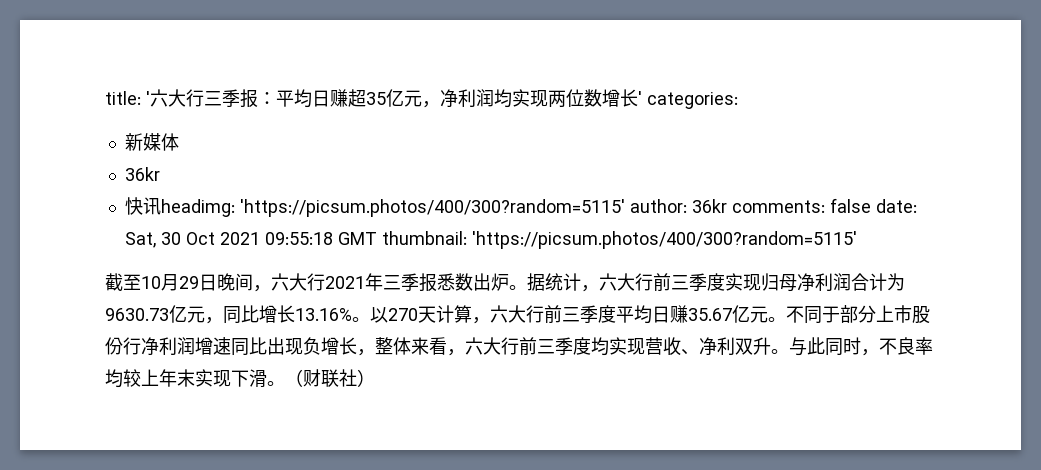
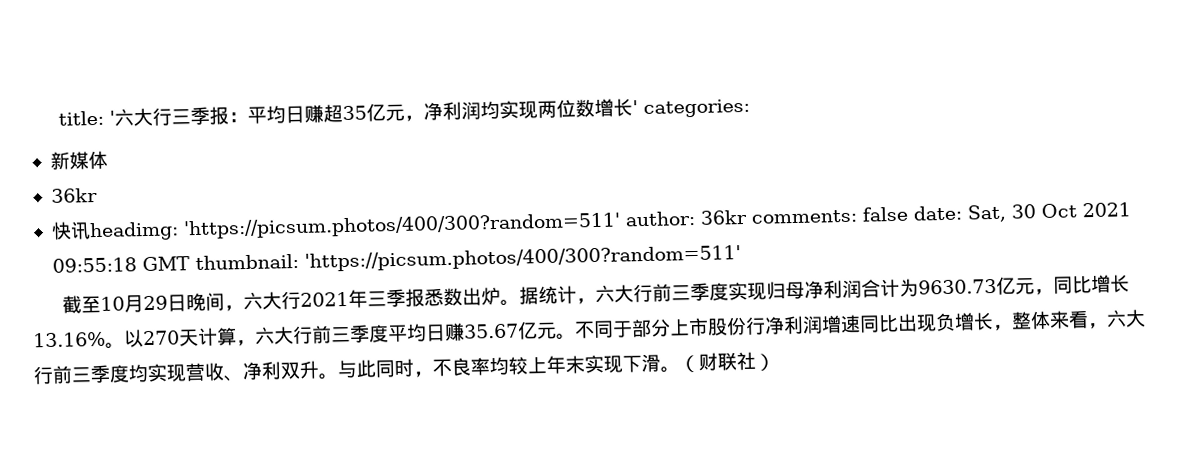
- 快讯headimg: 'https://picsum.photos/400/300?random=5115' author: 36kr comments: false date: Sat, 30 Oct 2021 09:55:18 GMT thumbnail: 'https://picsum.photos/400/300?random=5115'
+ 快讯headimg: 'https://picsum.photos/400/300?random=511' author: 36kr comments: false date: Sat, 30 Oct 2021 09:55:18 GMT thumbnail: 'https://picsum.photos/400/300?random=511'

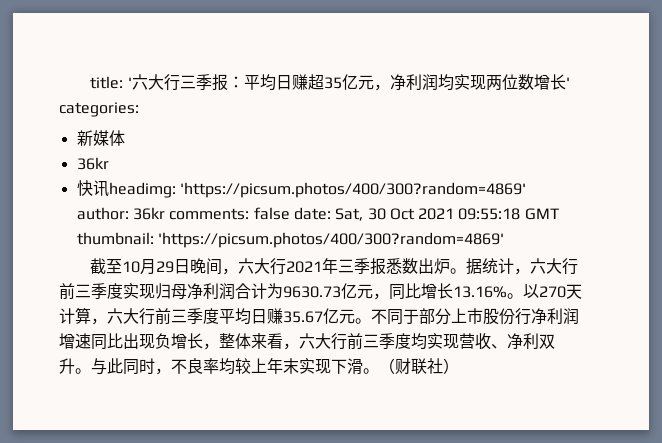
- 快讯headimg: 'https://picsum.photos/400/300?random=511' author: 36kr comments: false date: Sat, 30 Oct 2021 09:55:18 GMT thumbnail: 'https://picsum.photos/400/300?random=511'
+ 快讯headimg: 'https://picsum.photos/400/300?random=4869' author: 36kr comments: false date: Sat, 30 Oct 2021 09:55:18 GMT thumbnail: 'https://picsum.photos/400/300?random=4869'

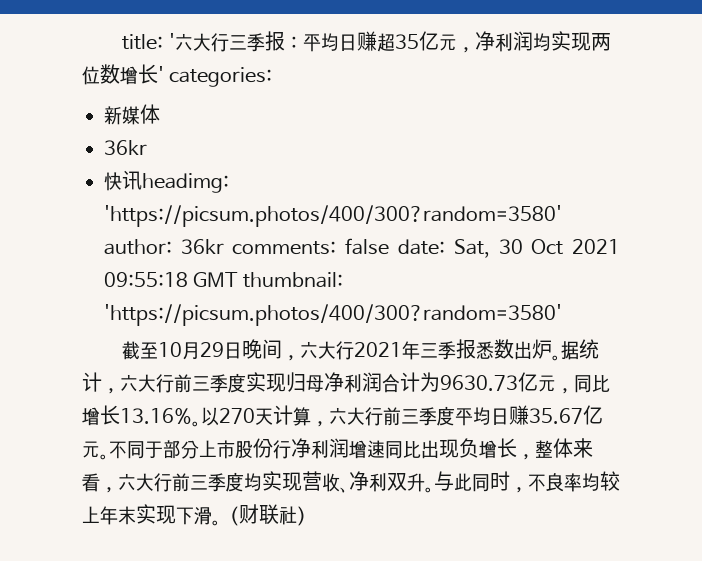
- 快讯headimg: 'https://picsum.photos/400/300?random=4869' author: 36kr comments: false date: Sat, 30 Oct 2021 09:55:18 GMT thumbnail: 'https://picsum.photos/400/300?random=4869'
+ 快讯headimg: 'https://picsum.photos/400/300?random=3580' author: 36kr comments: false date: Sat, 30 Oct 2021 09:55:18 GMT thumbnail: 'https://picsum.photos/400/300?random=3580'

